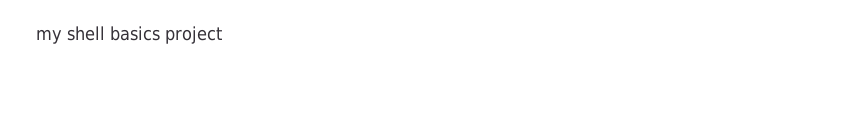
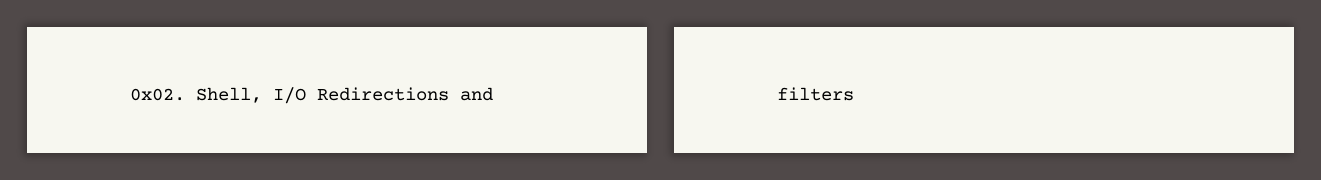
- my shell basics project
+ 0x02. Shell, I/O Redirections and filters

